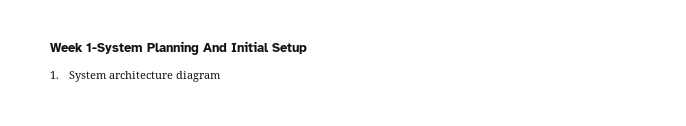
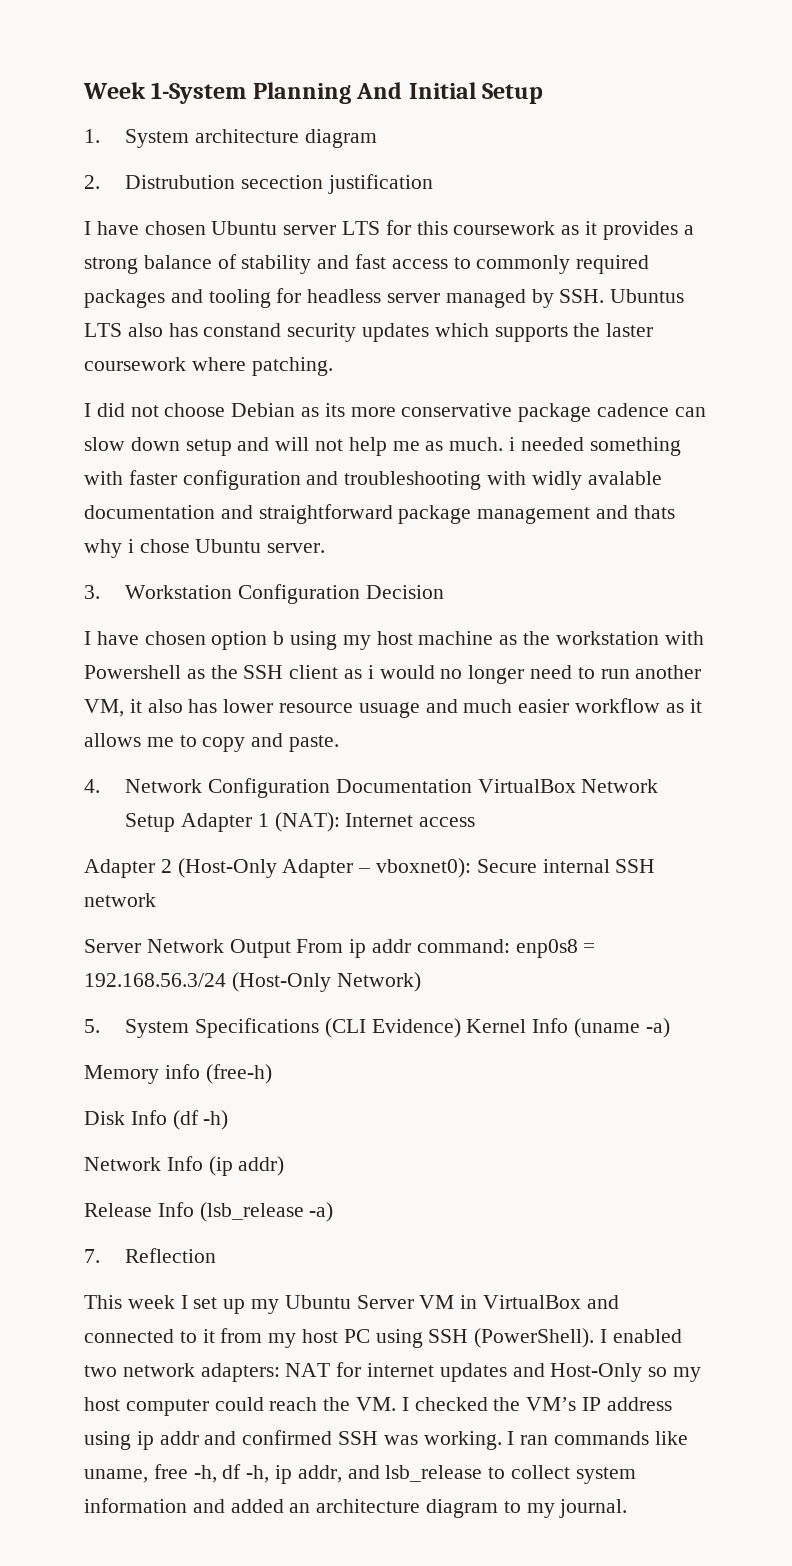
+ 2. Distrubution secection justification
+ I have chosen Ubuntu server LTS for this coursework as it provides a strong balance of stability and fast access to commonly required packages and tooling for headless server managed by SSH. Ubuntus LTS also has constand security updates which supports the laster coursework where patching.
+ I did not choose Debian as its more conservative package cadence can slow down setup and will not help me as much. i needed something with faster configuration and troubleshooting with widly avalable documentation and straightforward package management and thats why i chose Ubuntu server.
+ 3. Workstation Configuration Decision
+ I have chosen option b using my host machine as the workstation with Powershell as the SSH client as i would no longer need to run another VM, it also has lower resource usuage and much easier workflow as it allows me to copy and paste.
+ 4. Network Configuration Documentation VirtualBox Network Setup Adapter 1 (NAT): Internet access
+ Adapter 2 (Host-Only Adapter – vboxnet0): Secure internal SSH network
+ Server Network Output From ip addr command: enp0s8 = 192.168.56.3/24 (Host-Only Network)
+ 5. System Specifications (CLI Evidence) Kernel Info (uname -a)
+ Memory info (free-h)
+ Disk Info (df -h)
+ Network Info (ip addr)
+ Release Info (lsb_release -a)
+ 7. Reflection
+ This week I set up my Ubuntu Server VM in VirtualBox and connected to it from my host PC using SSH (PowerShell). I enabled two network adapters: NAT for internet updates and Host-Only so my host computer could reach the VM. I checked the VM’s IP address using ip addr and confirmed SSH was working. I ran commands like uname, free -h, df -h, ip addr, and lsb_release to collect system information and added an architecture diagram to my journal.

